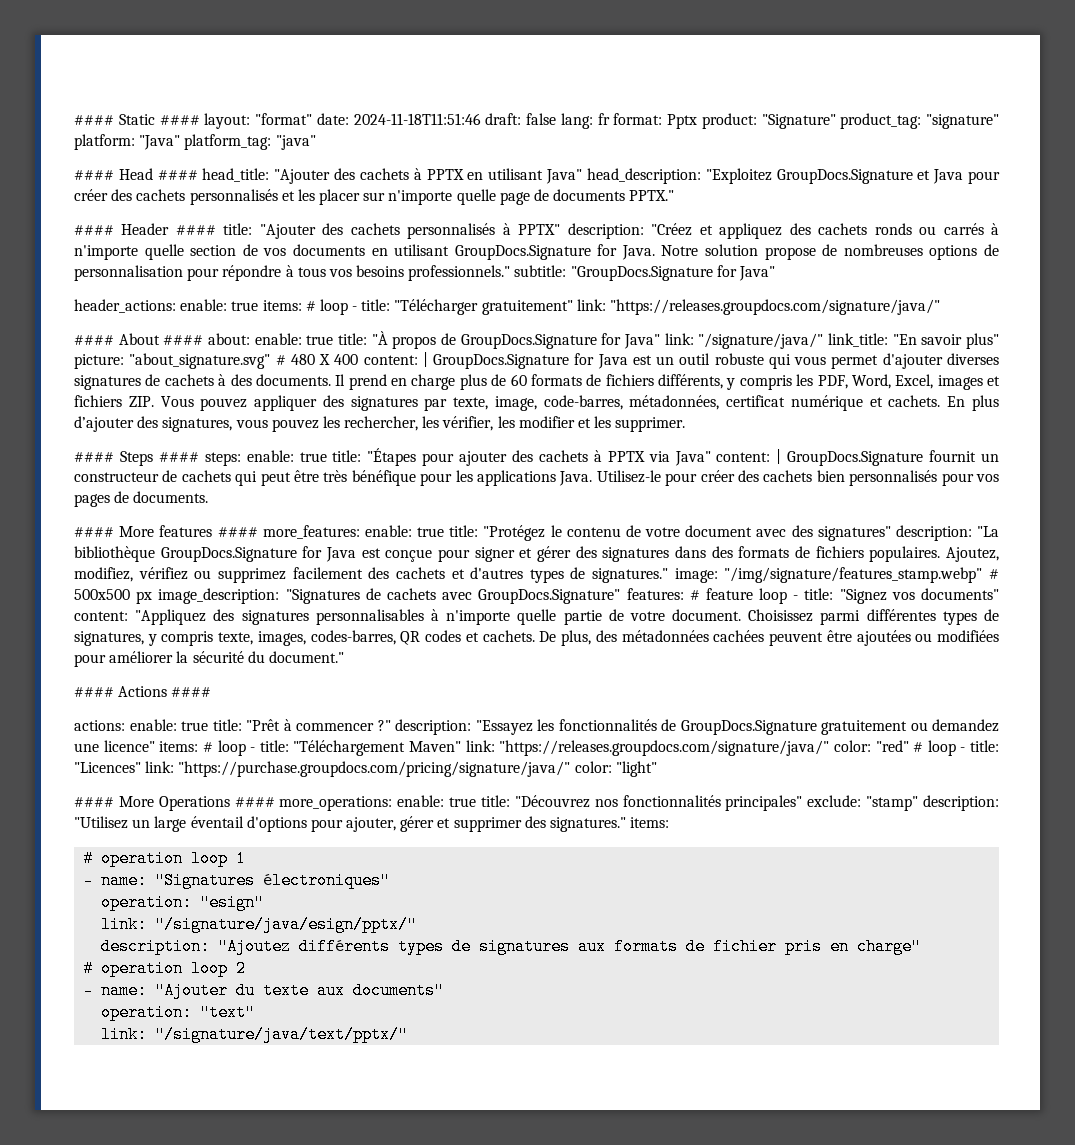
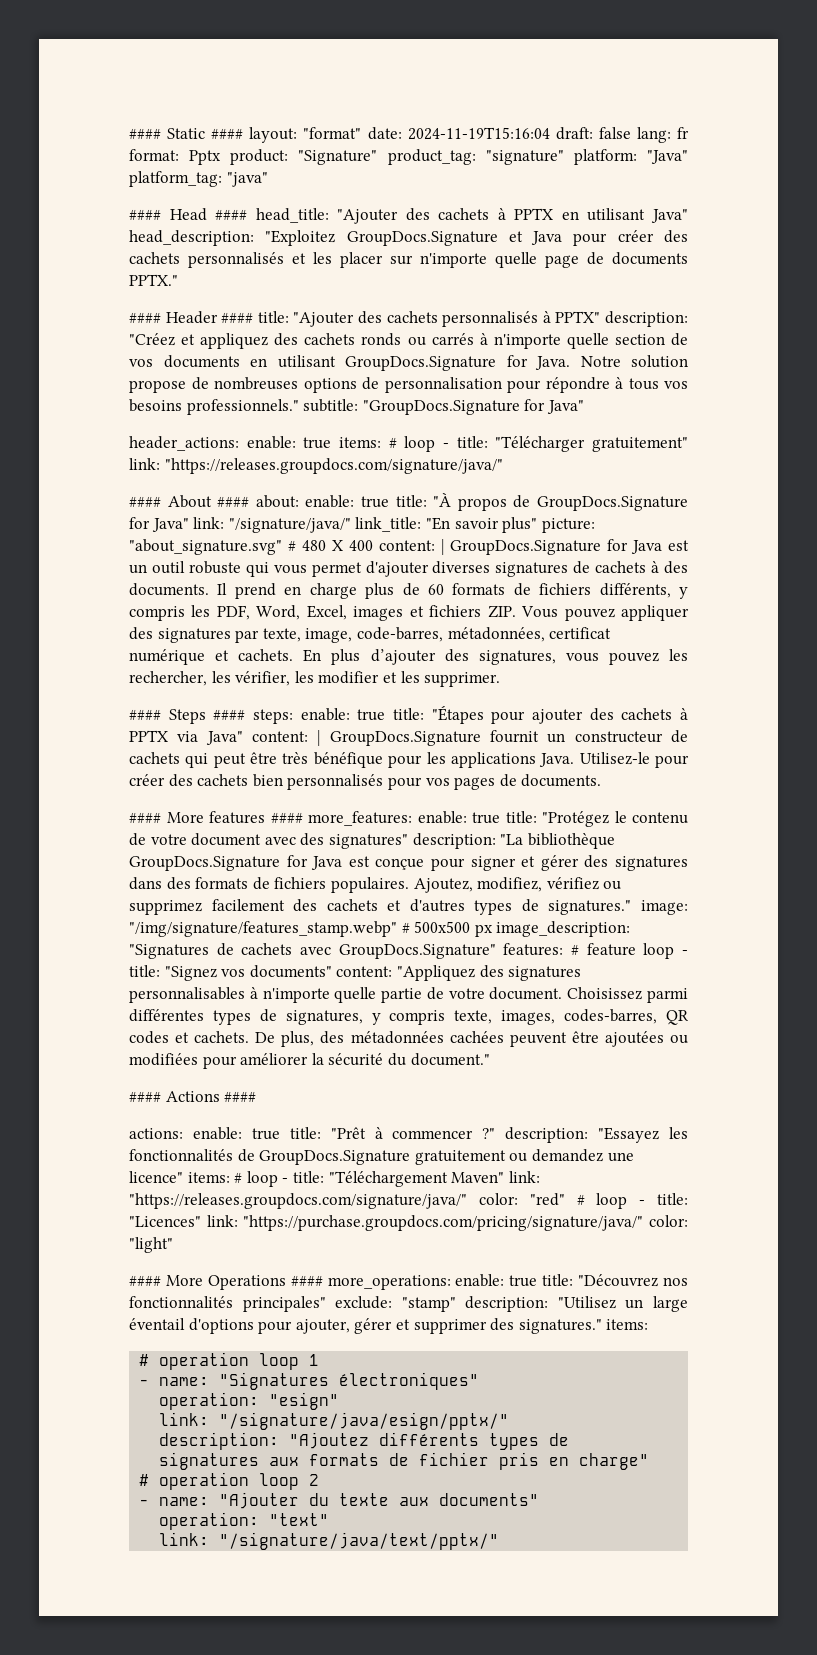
- #### Static #### layout: "format" date: 2024-11-18T11:51:46 draft: false lang: fr format: Pptx product: "Signature" product_tag: "signature" platform: "Java" platform_tag: "java"
+ #### Static #### layout: "format" date: 2024-11-19T15:16:04 draft: false lang: fr format: Pptx product: "Signature" product_tag: "signature" platform: "Java" platform_tag: "java"

